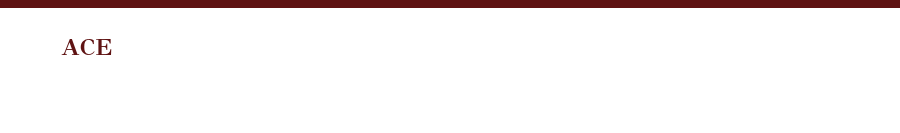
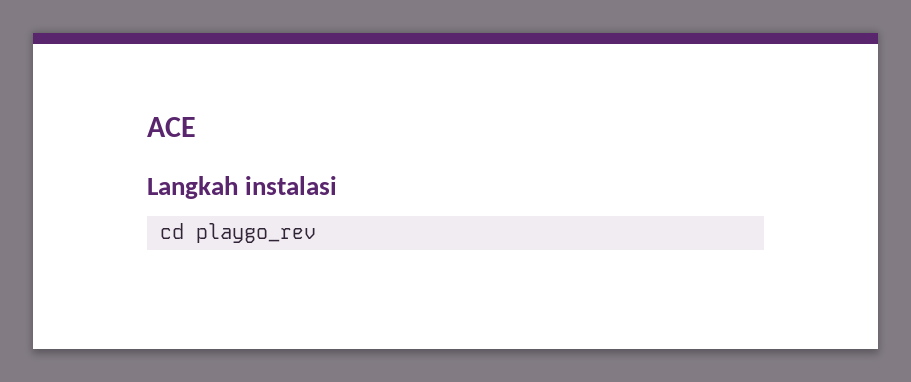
+ Langkah instalasi
+ cd playgo_rev

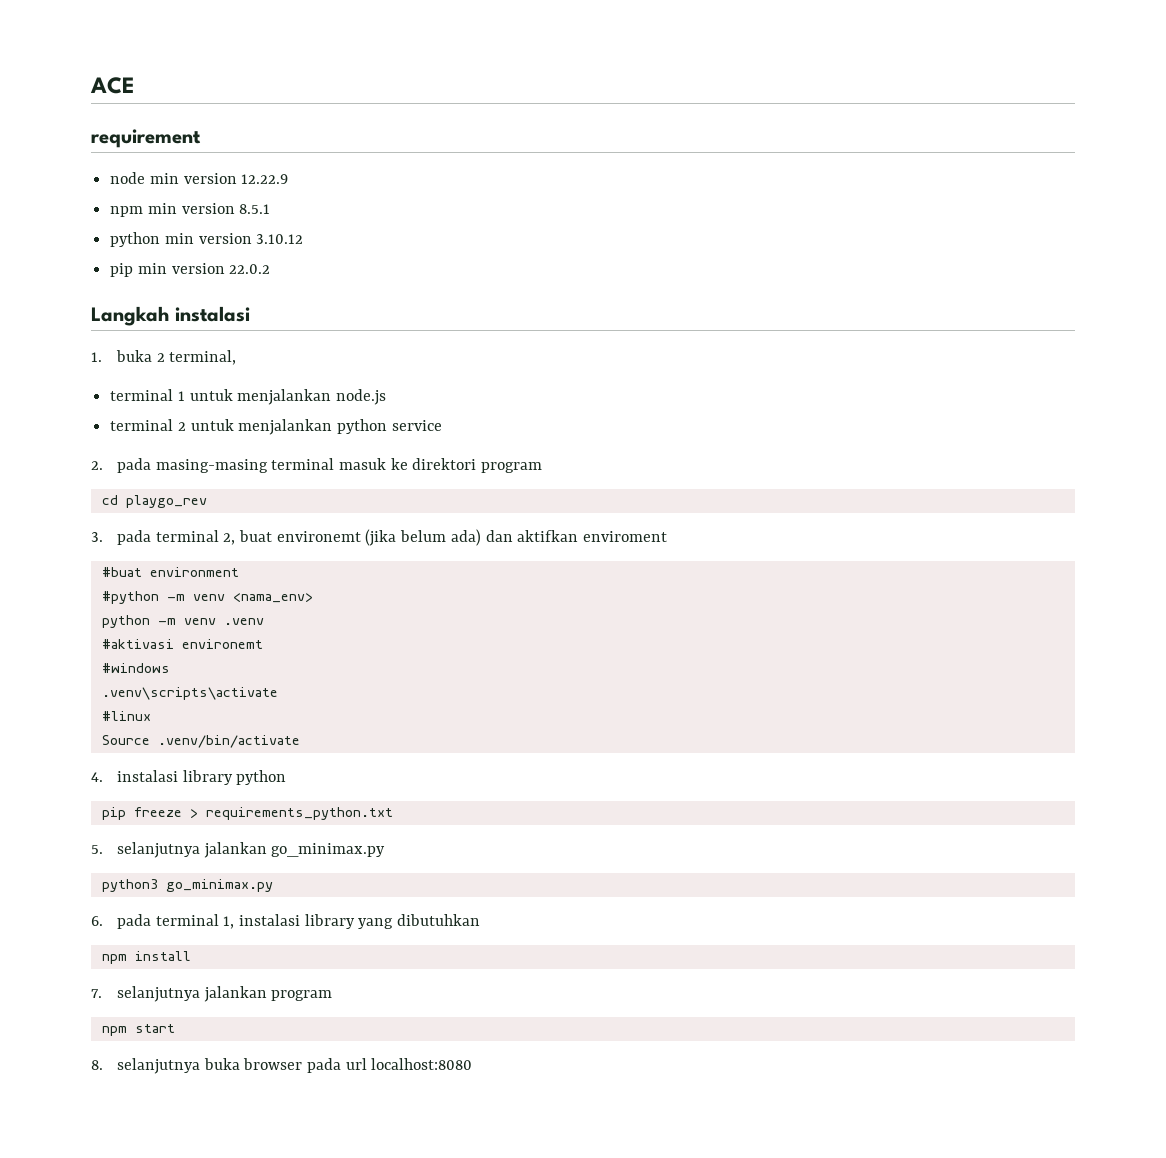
+ requirement
+ node min version 12.22.9
+ npm min version 8.5.1
+ python min version 3.10.12
+ pip min version 22.0.2
  Langkah instalasi
+ 1. buka 2 terminal,
+ terminal 1 untuk menjalankan node.js
+ terminal 2 untuk menjalankan python service
+ 2. pada masing-masing terminal masuk ke direktori program
  cd playgo_rev
+ 3. pada terminal 2, buat environemt (jika belum ada) dan aktifkan enviroment
+ #buat environment
+ #python -m venv <nama_env>
+ python -m venv .venv
+ #aktivasi environemt
+ #windows
+ .venv\scripts\activate
+ #linux
+ Source .venv/bin/activate
+ 4. instalasi library python
+ pip freeze > requirements_python.txt
+ 5. selanjutnya jalankan go_minimax.py
+ python3 go_minimax.py
+ 6. pada terminal 1, instalasi library yang dibutuhkan
+ npm install
+ 7. selanjutnya jalankan program
+ npm start
+ 8. selanjutnya buka browser pada url localhost:8080

